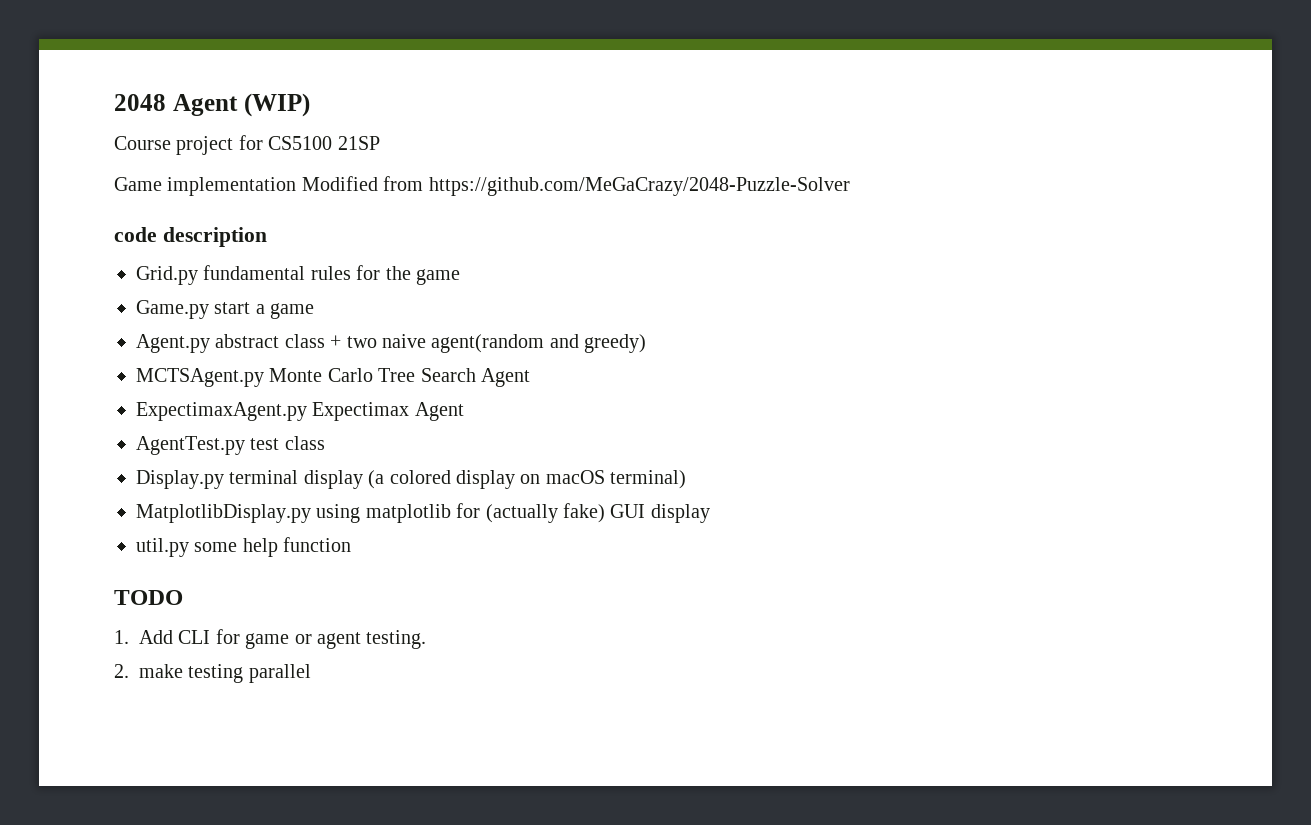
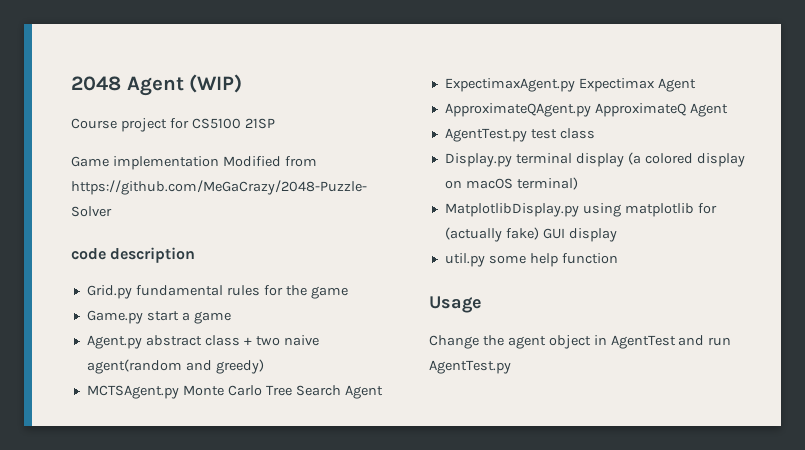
+ ApproximateQAgent.py ApproximateQ Agent
- TODO
- 1. Add CLI for game or agent testing.
- 2. make testing parallel
+ Usage
+ Change the agent object in AgentTest and run AgentTest.py

